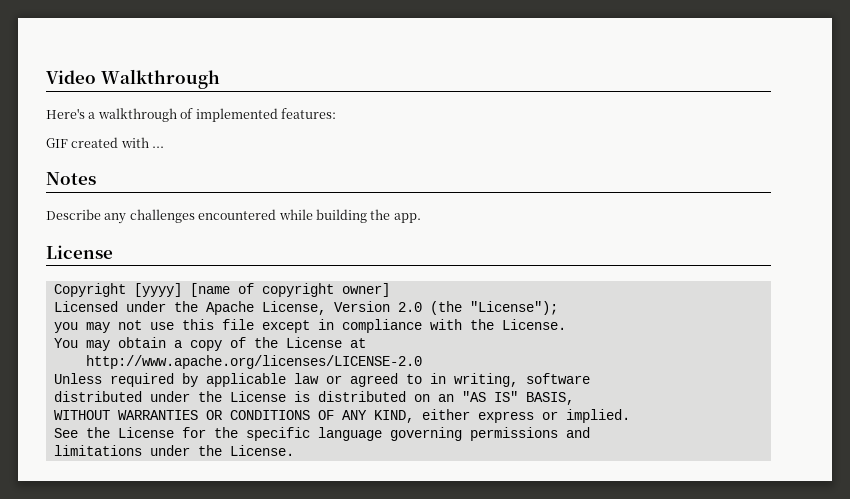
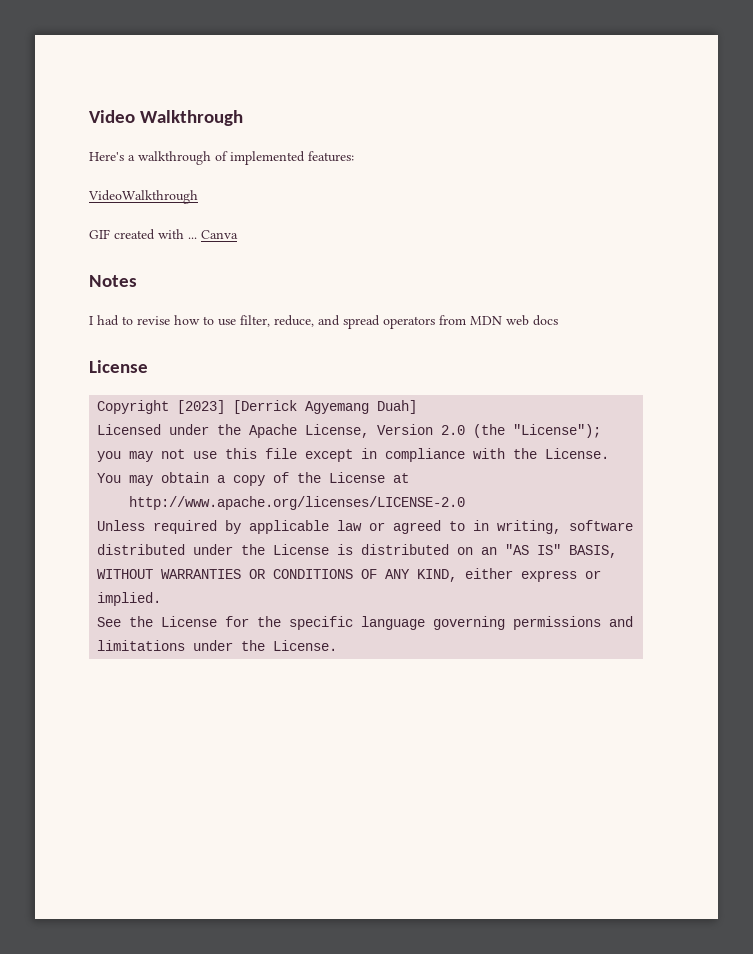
+ VideoWalkthrough
+ Canva
- Describe any challenges encountered while building the app.
+ I had to revise how to use filter, reduce, and spread operators from MDN web docs
  License
- Copyright [yyyy] [name of copyright owner]
+ Copyright [2023] [Derrick Agyemang Duah]

